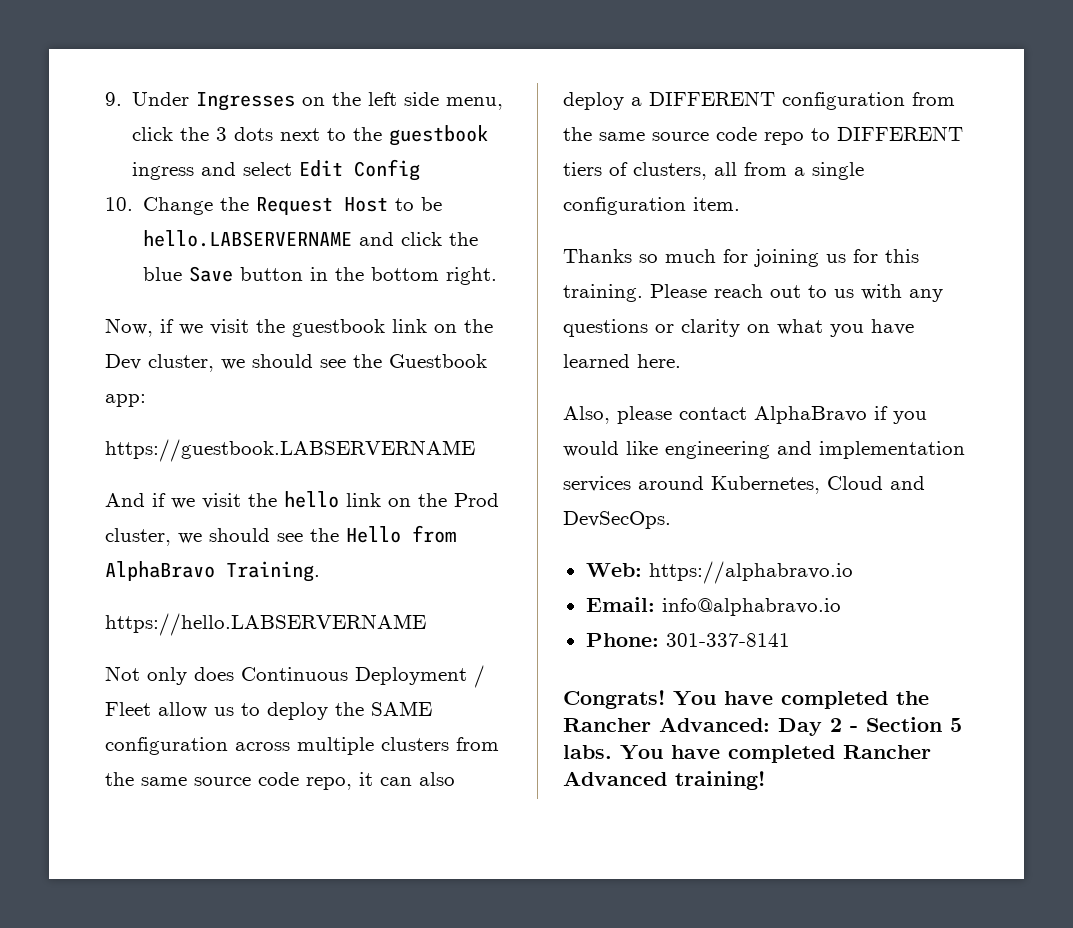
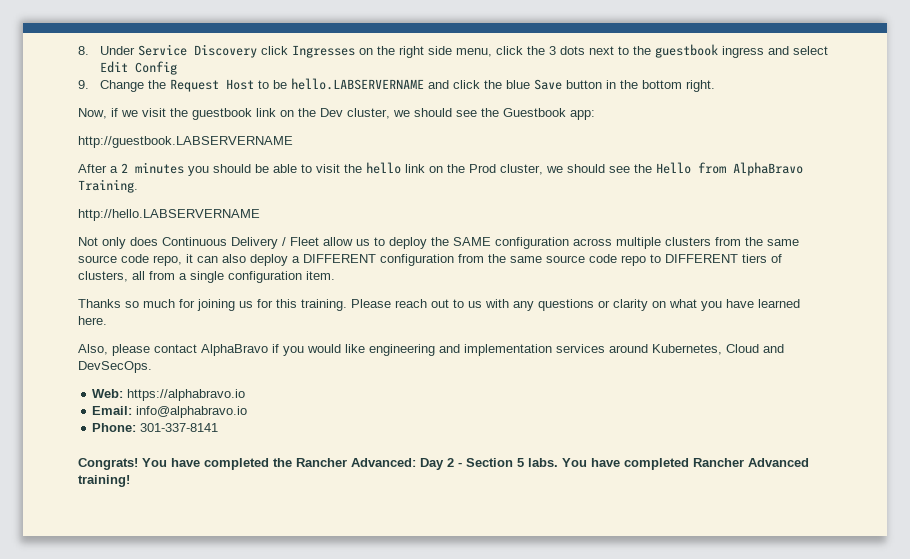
- 9. Under Ingresses on the left side menu, click the 3 dots next to the guestbook ingress and select Edit Config
+ 8. Under Service Discovery click Ingresses on the right side menu, click the 3 dots next to the guestbook ingress and select Edit Config
- 10. Change the Request Host to be hello.LABSERVERNAME and click the blue Save button in the bottom right.
+ 9. Change the Request Host to be hello.LABSERVERNAME and click the blue Save button in the bottom right.
- https://guestbook.LABSERVERNAME
- And if we visit the hello link on the Prod cluster, we should see the Hello from AlphaBravo Training.
+ http://guestbook.LABSERVERNAME
+ After a 2 minutes you should be able to visit the hello link on the Prod cluster, we should see the Hello from AlphaBravo Training.
- https://hello.LABSERVERNAME
+ http://hello.LABSERVERNAME
- Not only does Continuous Deployment / Fleet allow us to deploy the SAME configuration across multiple clusters from the same source code repo, it can also deploy a DIFFERENT configuration from the same source code repo to DIFFERENT tiers of clusters, all from a single configuration item.
+ Not only does Continuous Delivery / Fleet allow us to deploy the SAME configuration across multiple clusters from the same source code repo, it can also deploy a DIFFERENT configuration from the same source code repo to DIFFERENT tiers of clusters, all from a single configuration item.

